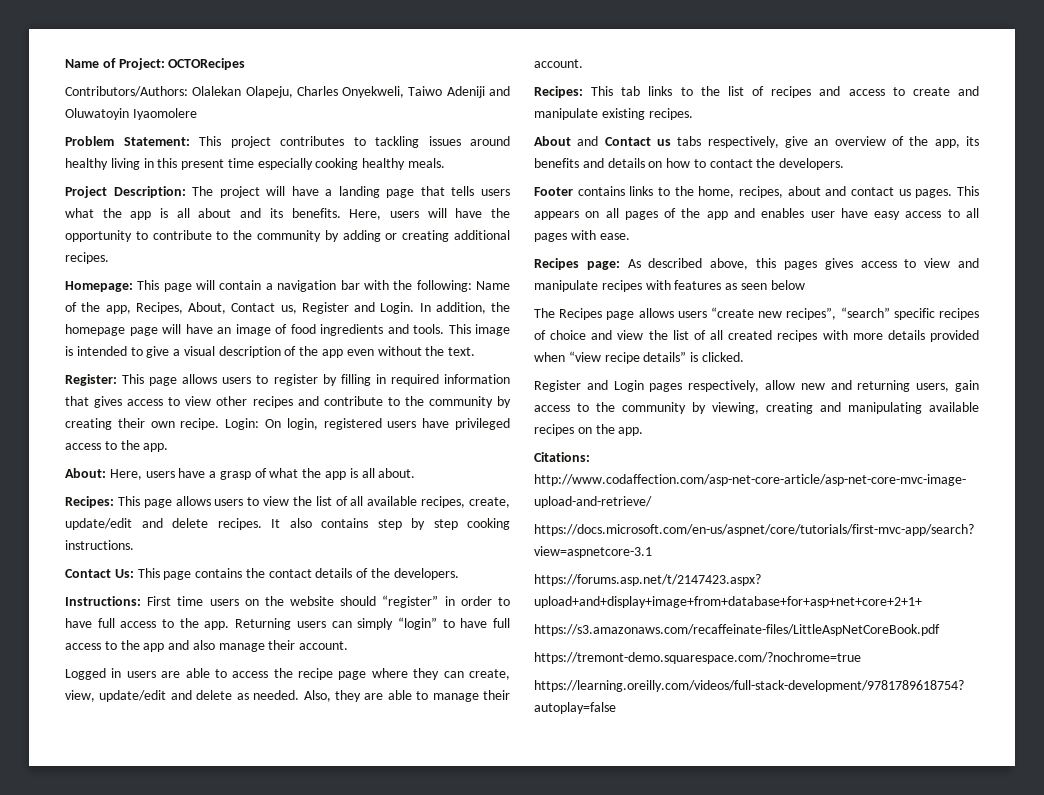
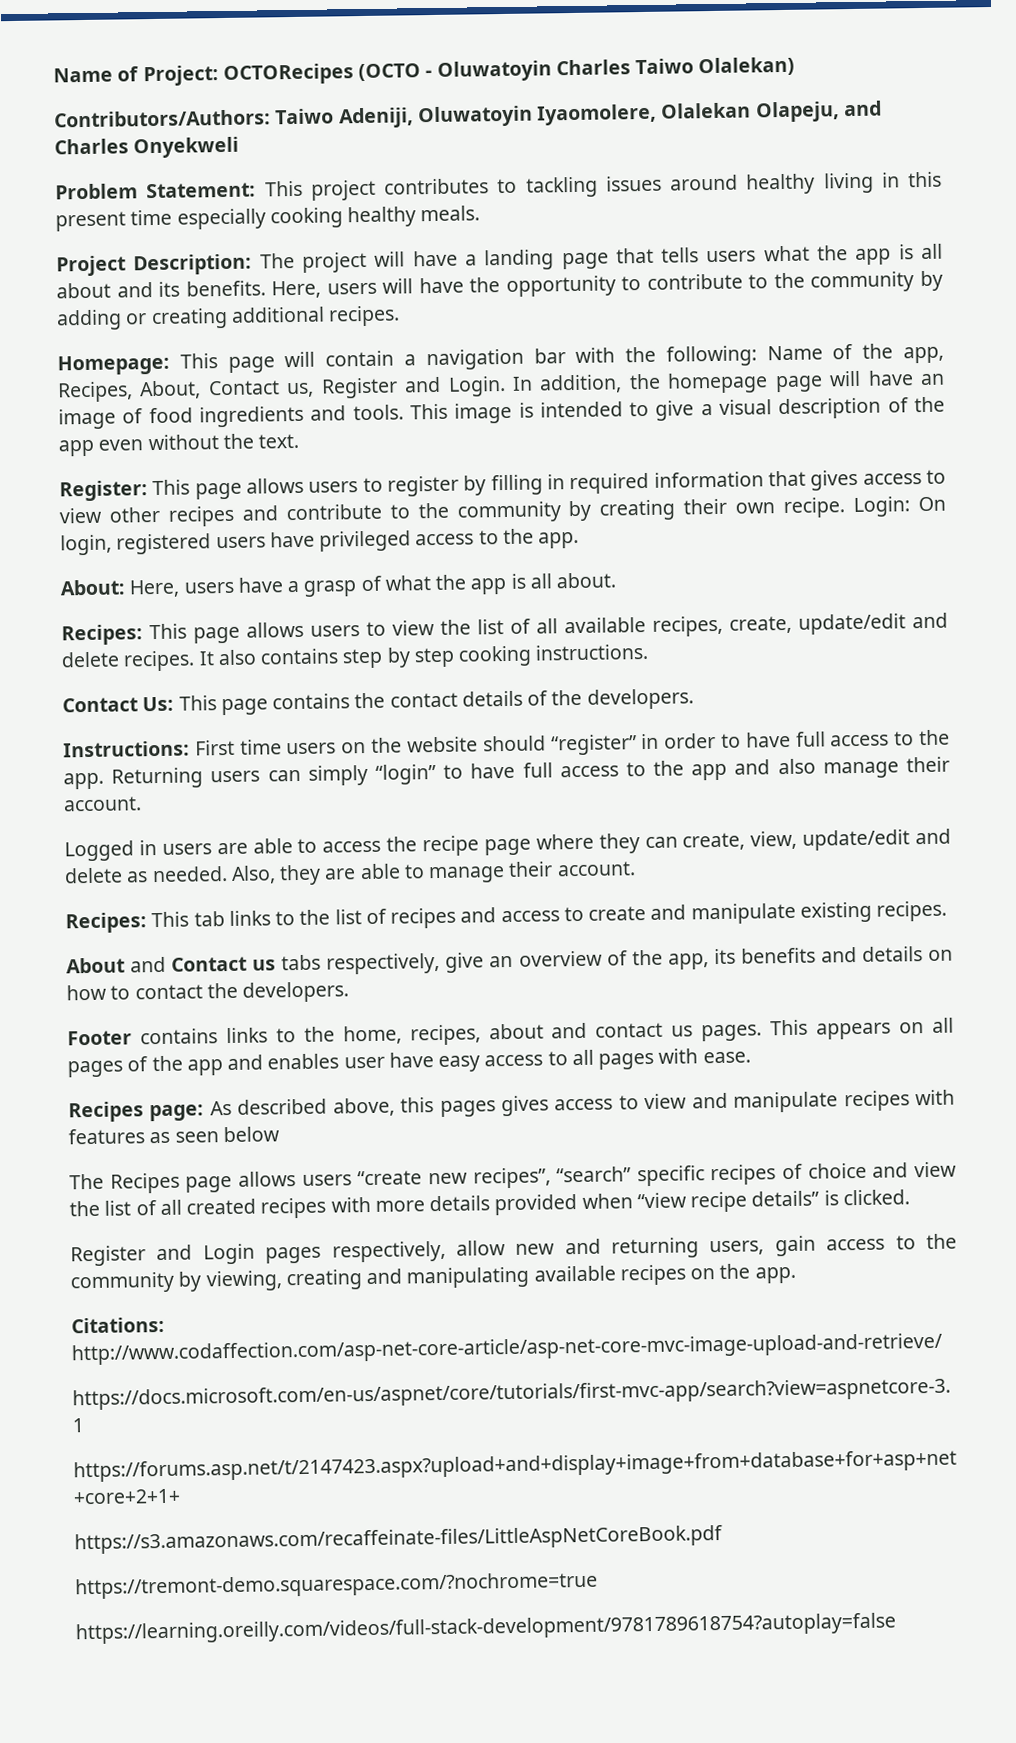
- Name of Project: OCTORecipes
- Contributors/Authors: Olalekan Olapeju, Charles Onyekweli, Taiwo Adeniji and Oluwatoyin Iyaomolere
+ Name of Project: OCTORecipes (OCTO - Oluwatoyin Charles Taiwo Olalekan)
+ Contributors/Authors: Taiwo Adeniji, Oluwatoyin Iyaomolere, Olalekan Olapeju, and Charles Onyekweli

